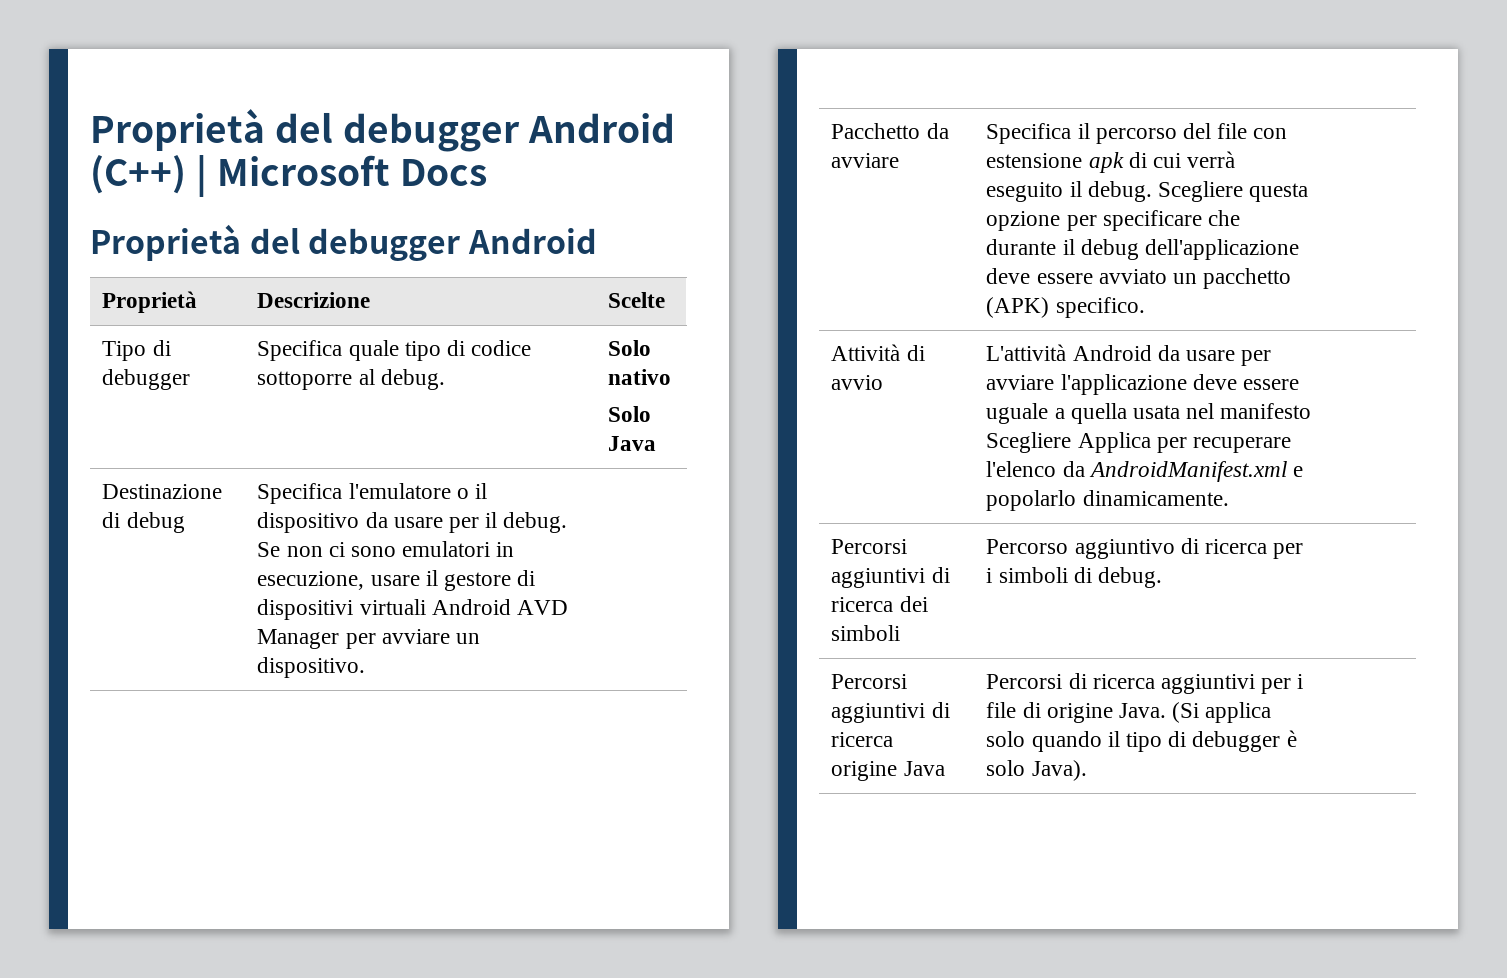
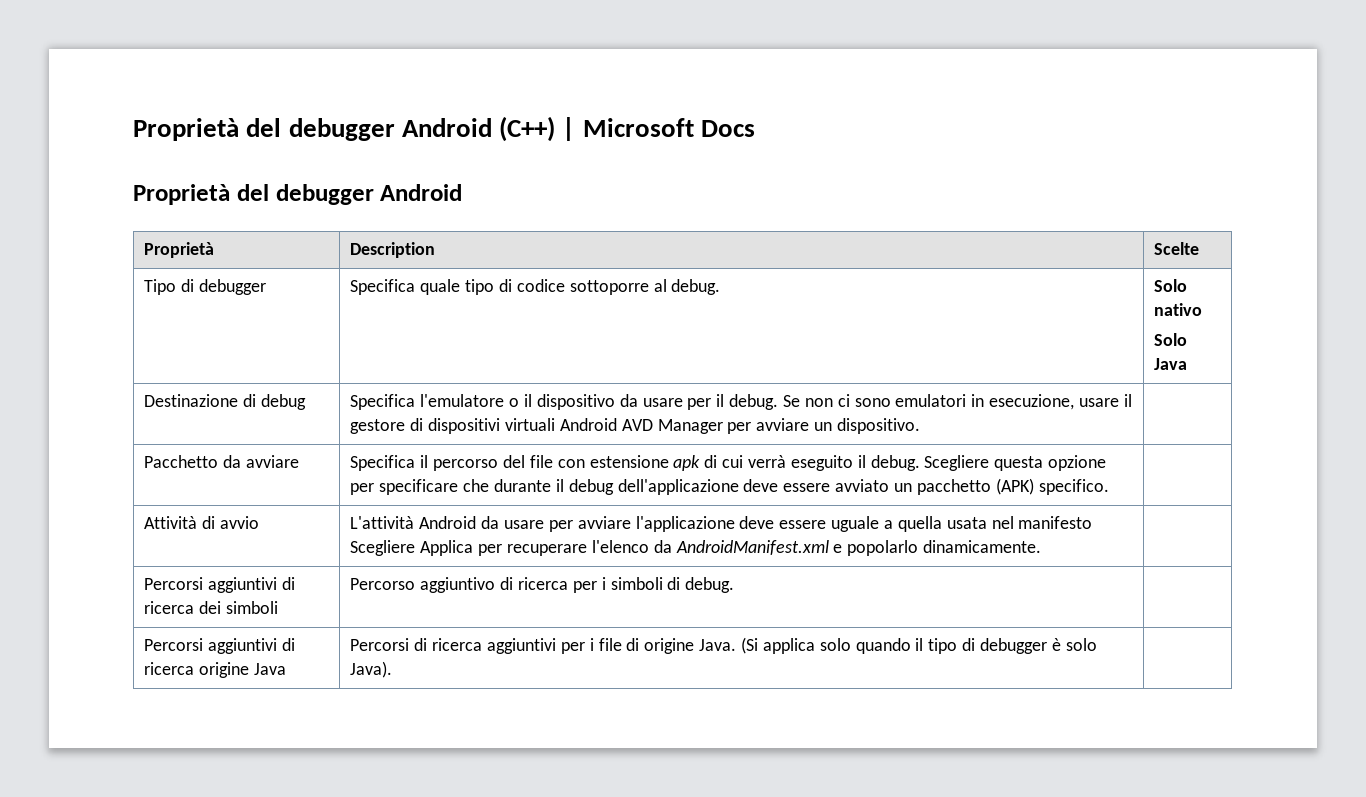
- Proprietà | Descrizione | Scelte
+ Proprietà | Description | Scelte

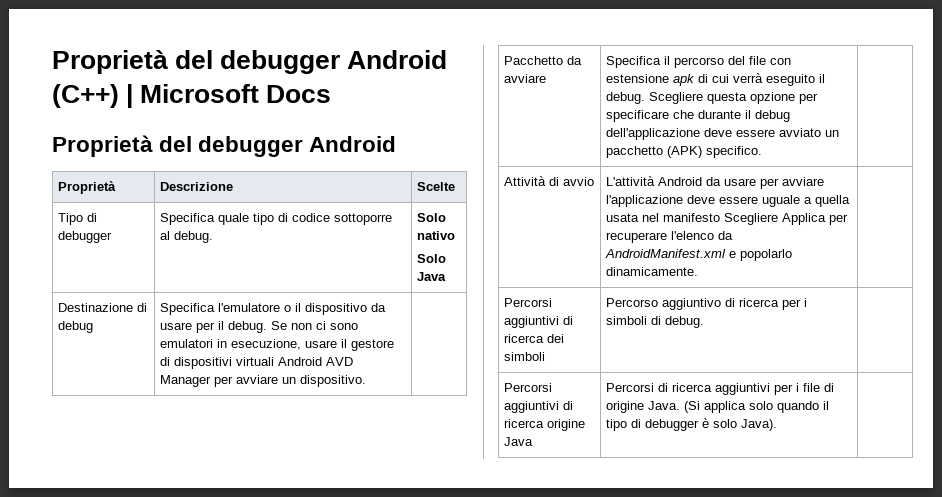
- Proprietà | Description | Scelte
+ Proprietà | Descrizione | Scelte

